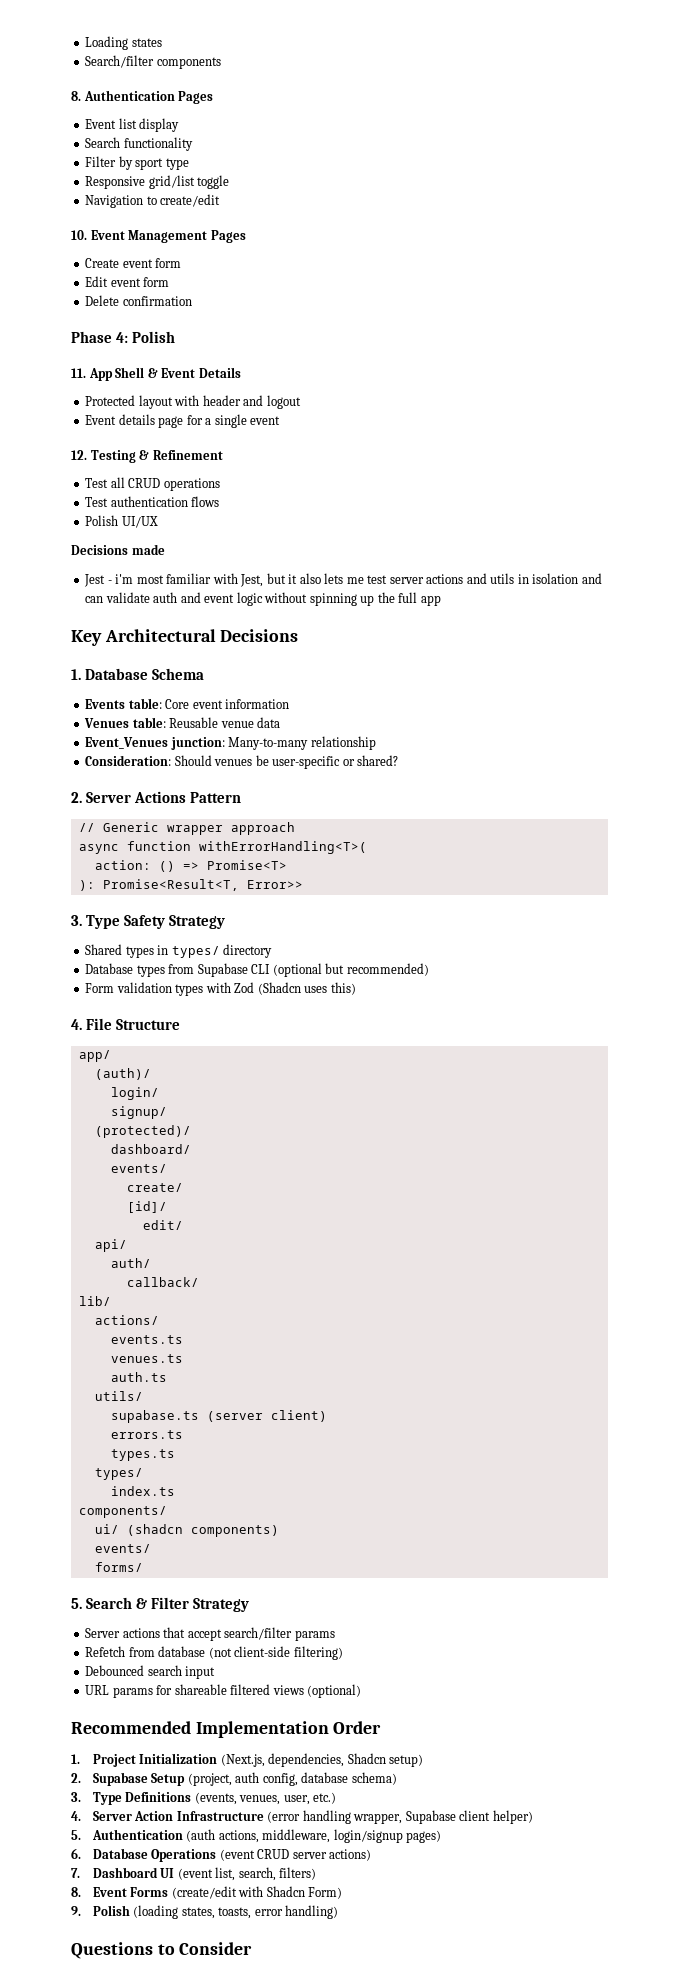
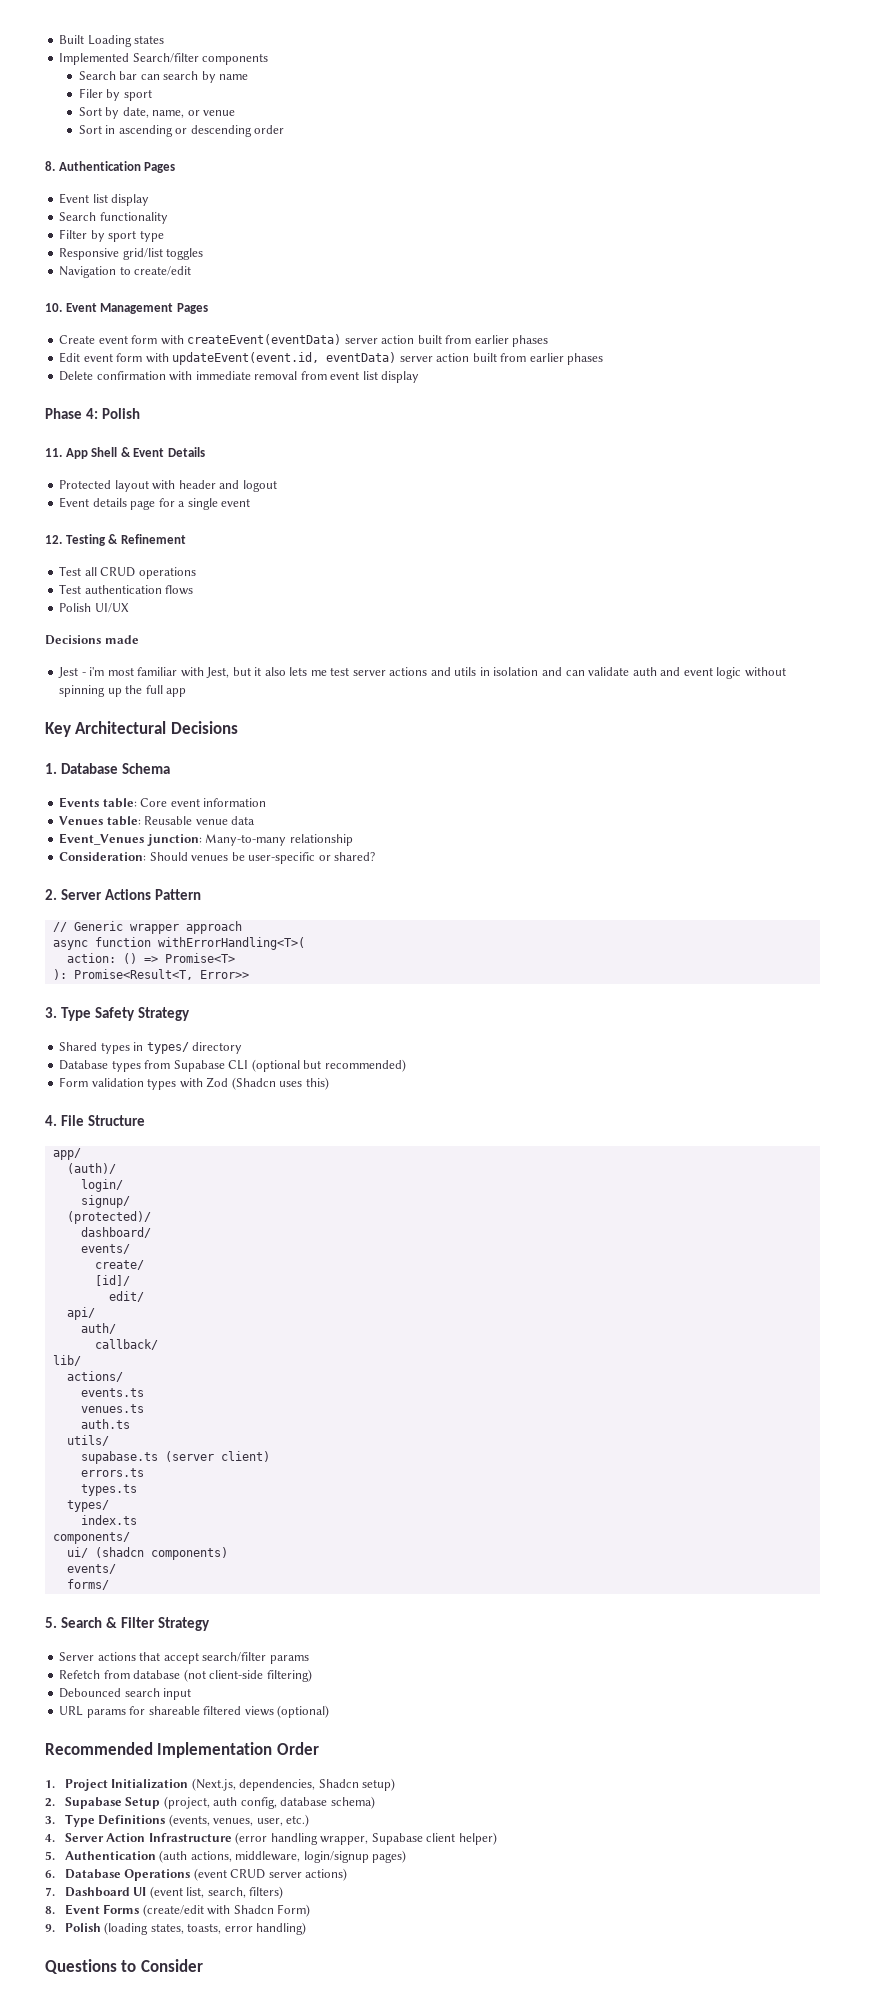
- Loading states
+ Built Loading states
- Search/filter components
+ Implemented Search/filter components
+ Search bar can search by name
+ Filer by sport
+ Sort by date, name, or venue
+ Sort in ascending or descending order
- Responsive grid/list toggle
+ Responsive grid/list toggles
- Create event form
- Edit event form
- Delete confirmation
+ Create event form with createEvent(eventData) server action built from earlier phases
+ Edit event form with updateEvent(event.id, eventData) server action built from earlier phases
+ Delete confirmation with immediate removal from event list display

